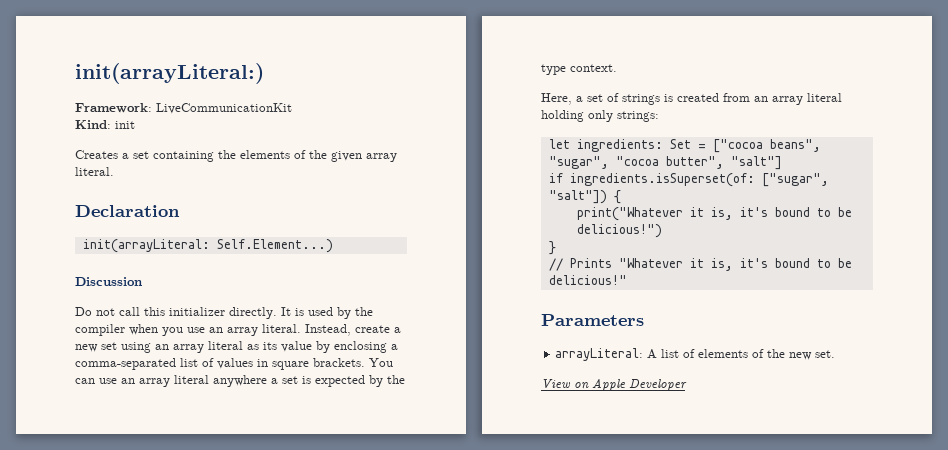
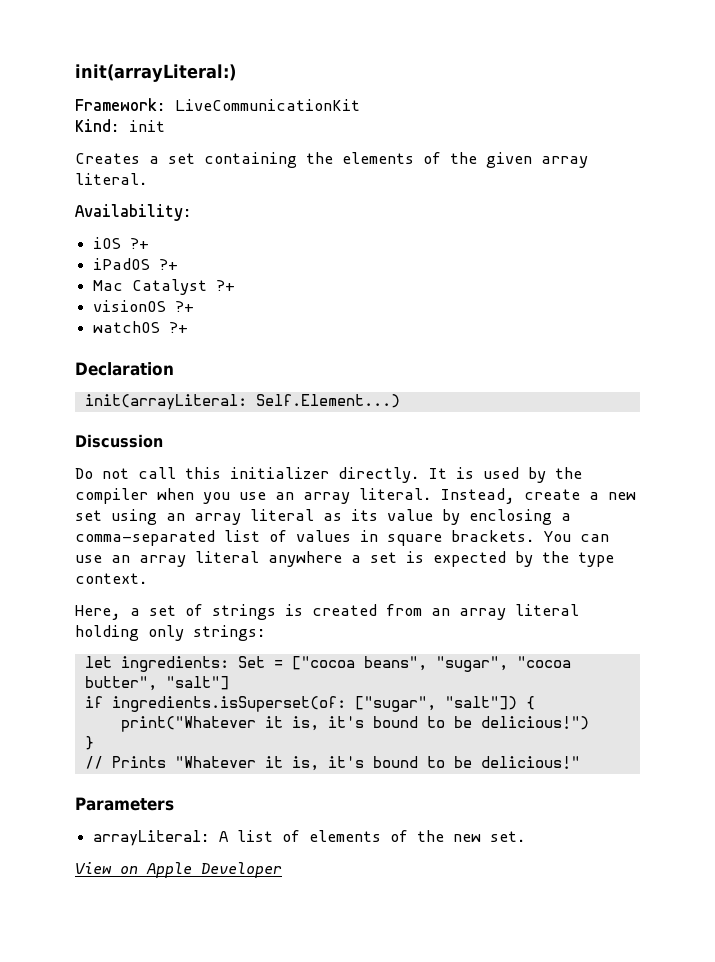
+ Availability:
+ iOS ?+
+ iPadOS ?+
+ Mac Catalyst ?+
+ visionOS ?+
+ watchOS ?+

